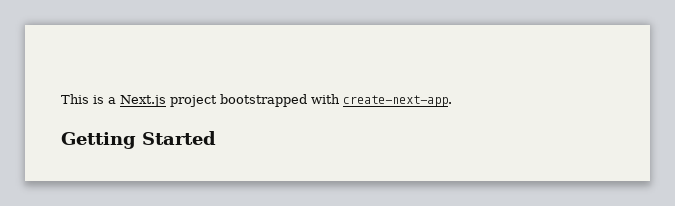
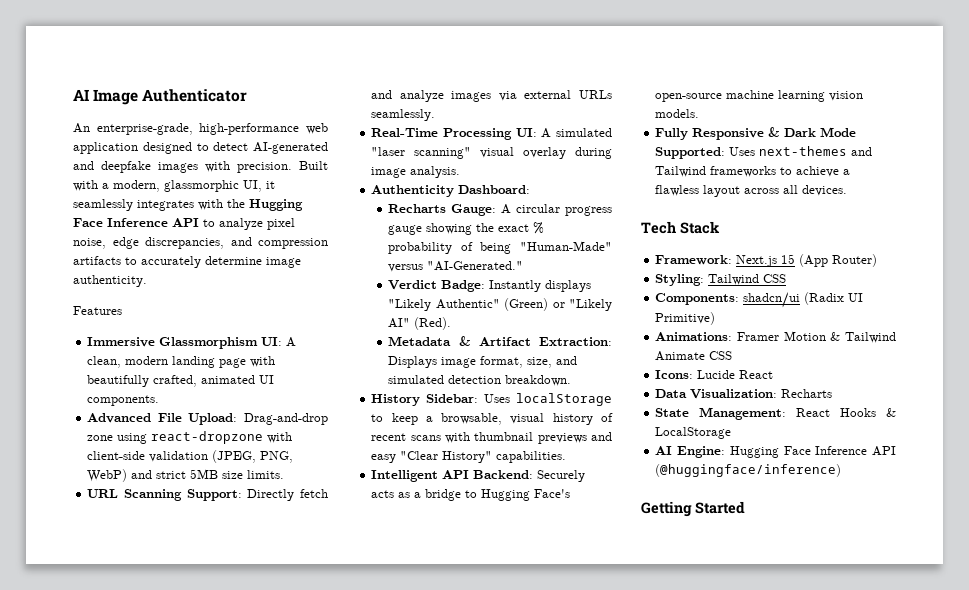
- This is a Next.js project bootstrapped with create-next-app.
+ AI Image Authenticator
+ An enterprise-grade, high-performance web application designed to detect AI-generated and deepfake images with precision. Built with a modern, glassmorphic UI, it seamlessly integrates with the Hugging Face Inference API to analyze pixel noise, edge discrepancies, and compression artifacts to accurately determine image authenticity.
+ Features
+ Immersive Glassmorphism UI: A clean, modern landing page with beautifully crafted, animated UI components.
+ Advanced File Upload: Drag-and-drop zone using react-dropzone with client-side validation (JPEG, PNG, WebP) and strict 5MB size limits.
+ URL Scanning Support: Directly fetch and analyze images via external URLs seamlessly.
+ Real-Time Processing UI: A simulated "laser scanning" visual overlay during image analysis.
+ Authenticity Dashboard:
+ Recharts Gauge: A circular progress gauge showing the exact % probability of being "Human-Made" versus "AI-Generated."
+ Verdict Badge: Instantly displays "Likely Authentic" (Green) or "Likely AI" (Red).
+ Metadata & Artifact Extraction: Displays image format, size, and simulated detection breakdown.
+ History Sidebar: Uses localStorage to keep a browsable, visual history of recent scans with thumbnail previews and easy "Clear History" capabilities.
+ Intelligent API Backend: Securely acts as a bridge to Hugging Face's open-source machine learning vision models.
+ Fully Responsive & Dark Mode Supported: Uses next-themes and Tailwind frameworks to achieve a flawless layout across all devices.
+ Tech Stack
+ Framework: Next.js 15 (App Router)
+ Styling: Tailwind CSS
+ Components: shadcn/ui (Radix UI Primitive)
+ Animations: Framer Motion & Tailwind Animate CSS
+ Icons: Lucide React
+ Data Visualization: Recharts
+ State Management: React Hooks & LocalStorage
+ AI Engine: Hugging Face Inference API (@huggingface/inference)

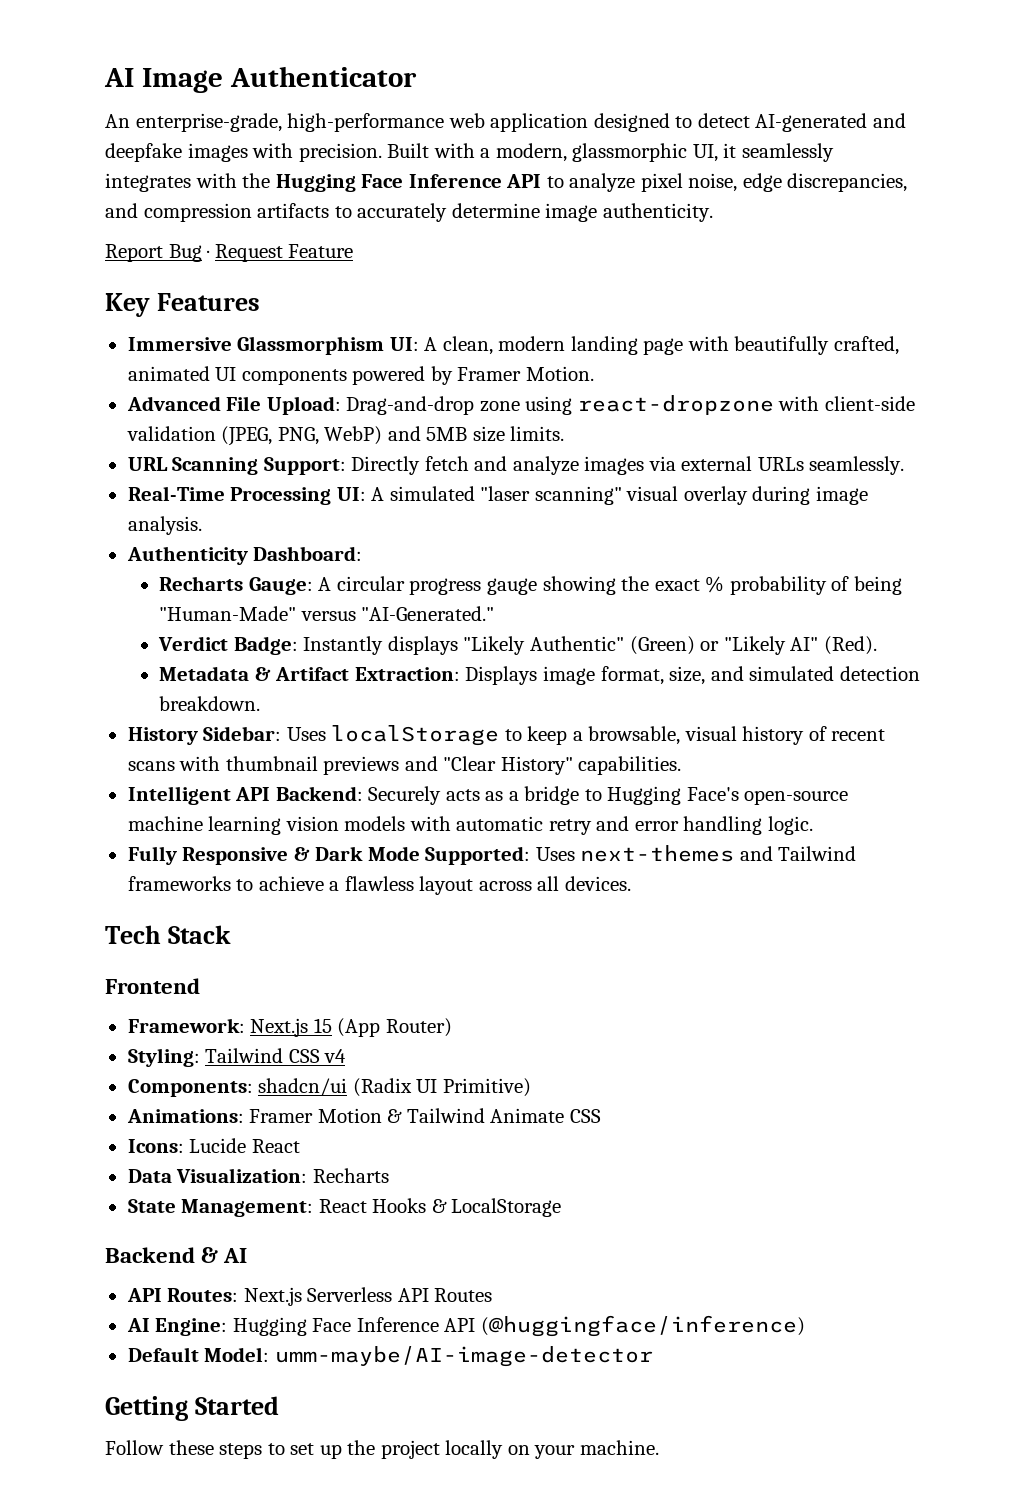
- Features
+ Report Bug · Request Feature
+ Key Features
- Immersive Glassmorphism UI: A clean, modern landing page with beautifully crafted, animated UI components.
+ Immersive Glassmorphism UI: A clean, modern landing page with beautifully crafted, animated UI components powered by Framer Motion.
- Advanced File Upload: Drag-and-drop zone using react-dropzone with client-side validation (JPEG, PNG, WebP) and strict 5MB size limits.
+ Advanced File Upload: Drag-and-drop zone using react-dropzone with client-side validation (JPEG, PNG, WebP) and 5MB size limits.
- History Sidebar: Uses localStorage to keep a browsable, visual history of recent scans with thumbnail previews and easy "Clear History" capabilities.
+ History Sidebar: Uses localStorage to keep a browsable, visual history of recent scans with thumbnail previews and "Clear History" capabilities.
- Intelligent API Backend: Securely acts as a bridge to Hugging Face's open-source machine learning vision models.
+ Intelligent API Backend: Securely acts as a bridge to Hugging Face's open-source machine learning vision models with automatic retry and error handling logic.
+ Frontend
- Styling: Tailwind CSS
+ Styling: Tailwind CSS v4
+ Backend & AI
+ API Routes: Next.js Serverless API Routes
+ Default Model: umm-maybe/AI-image-detector
+ Follow these steps to set up the project locally on your machine.

